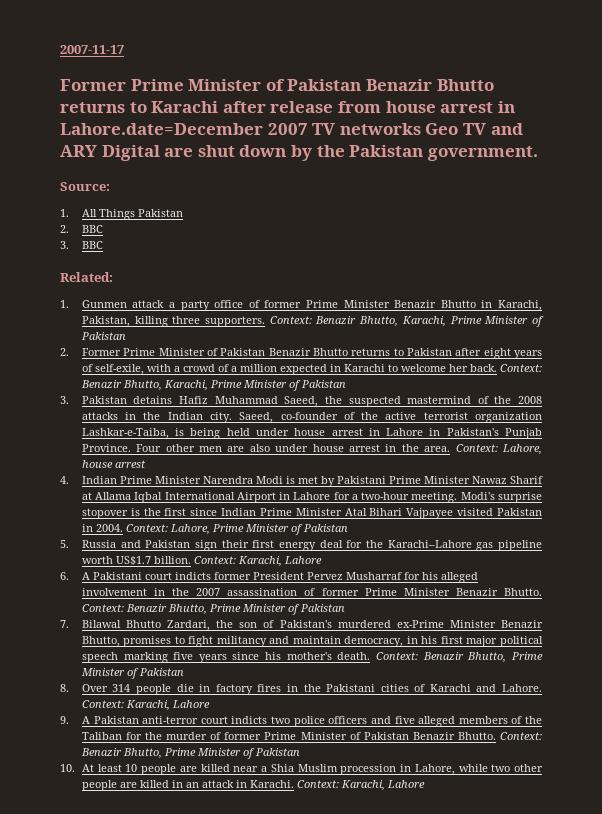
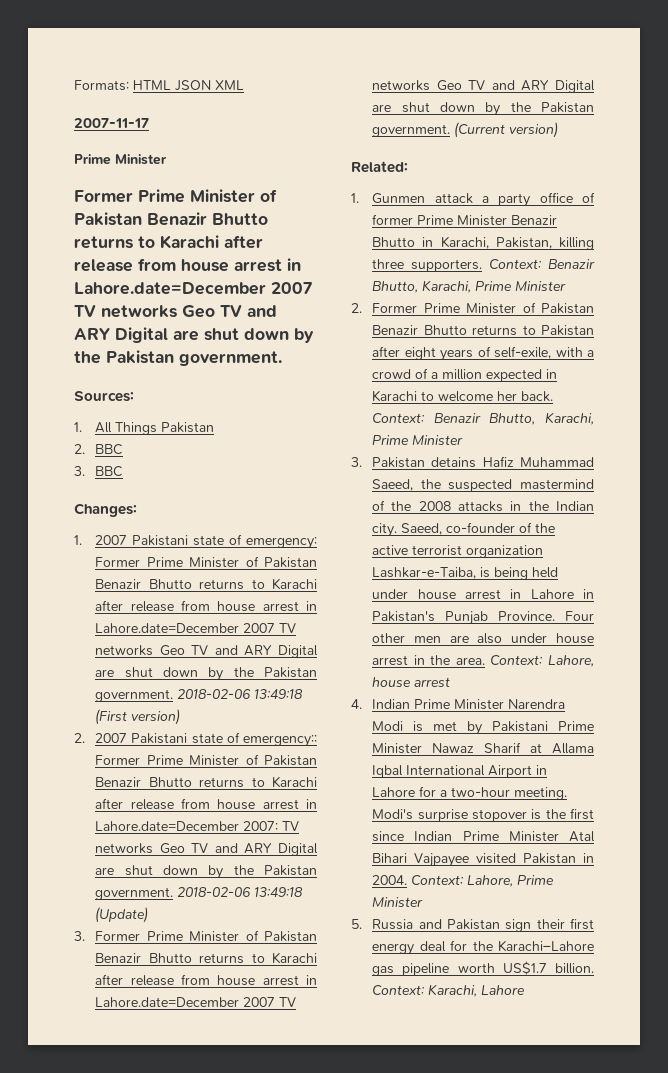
+ Formats: HTML JSON XML
  2007-11-17
+ Prime Minister
- Source:
+ Sources:
+ Changes:
+ 1. 2007 Pakistani state of emergency: Former Prime Minister of Pakistan Benazir Bhutto returns to Karachi after release from house arrest in Lahore.date=December 2007 TV networks Geo TV and ARY Digital are shut down by the Pakistan government. 2018-02-06 13:49:18 (First version)
+ 2. 2007 Pakistani state of emergency:: Former Prime Minister of Pakistan Benazir Bhutto returns to Karachi after release from house arrest in Lahore.date=December 2007: TV networks Geo TV and ARY Digital are shut down by the Pakistan government. 2018-02-06 13:49:18 (Update)
+ 3. Former Prime Minister of Pakistan Benazir Bhutto returns to Karachi after release from house arrest in Lahore.date=December 2007 TV networks Geo TV and ARY Digital are shut down by the Pakistan government. (Current version)
- 1. Gunmen attack a party office of former Prime Minister Benazir Bhutto in Karachi, Pakistan, killing three supporters. Context: Benazir Bhutto, Karachi, Prime Minister of Pakistan
+ 1. Gunmen attack a party office of former Prime Minister Benazir Bhutto in Karachi, Pakistan, killing three supporters. Context: Benazir Bhutto, Karachi, Prime Minister
- 2. Former Prime Minister of Pakistan Benazir Bhutto returns to Pakistan after eight years of self-exile, with a crowd of a million expected in Karachi to welcome her back. Context: Benazir Bhutto, Karachi, Prime Minister of Pakistan
+ 2. Former Prime Minister of Pakistan Benazir Bhutto returns to Pakistan after eight years of self-exile, with a crowd of a million expected in Karachi to welcome her back. Context: Benazir Bhutto, Karachi, Prime Minister
- Context: Lahore, Prime Minister of Pakistan
+ Context: Lahore, Prime Minister
- 6. A Pakistani court indicts former President Pervez Musharraf for his alleged involvement in the 2007 assassination of former Prime Minister Benazir Bhutto. Context: Benazir Bhutto, Prime Minister of Pakistan
- 7. Bilawal Bhutto Zardari, the son of Pakistan's murdered ex-Prime Minister Benazir Bhutto, promises to fight militancy and maintain democracy, in his first major political speech marking five years since his mother's death. Context: Benazir Bhutto, Prime Minister of Pakistan
- 8. Over 314 people die in factory fires in the Pakistani cities of Karachi and Lahore. Context: Karachi, Lahore
- 9. A Pakistan anti-terror court indicts two police officers and five alleged members of the Taliban for the murder of former Prime Minister of Pakistan Benazir Bhutto. Context: Benazir Bhutto, Prime Minister of Pakistan
- 10. At least 10 people are killed near a Shia Muslim procession in Lahore, while two other people are killed in an attack in Karachi. Context: Karachi, Lahore

